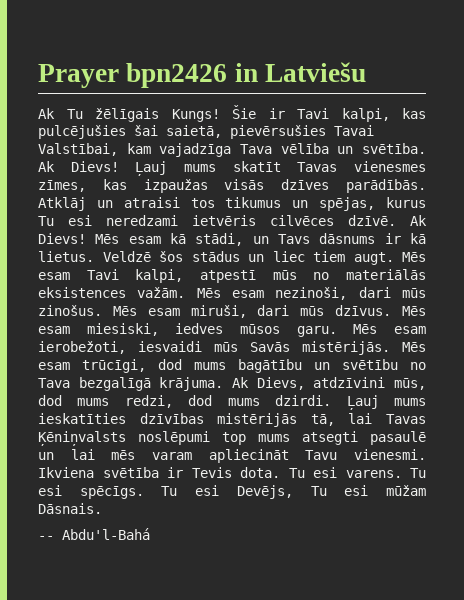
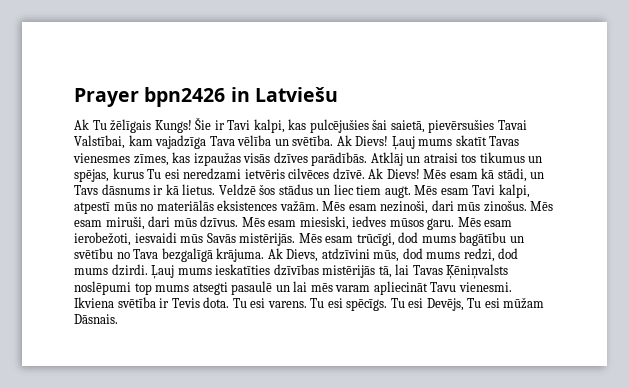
- -- Abdu'l-Bahá

